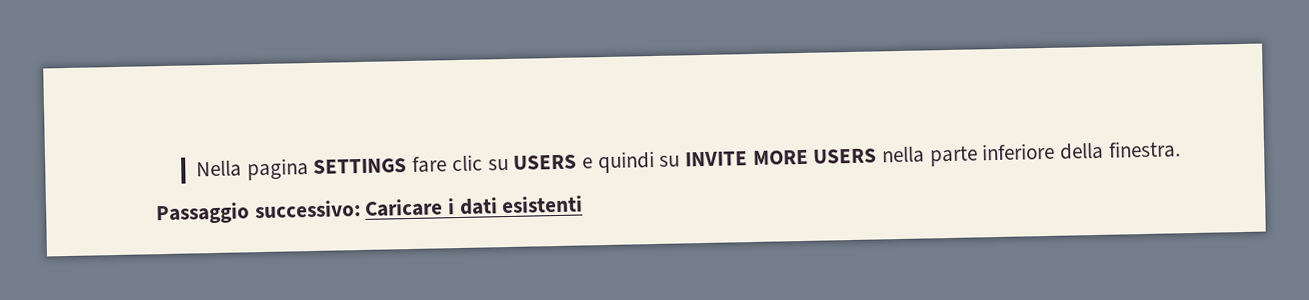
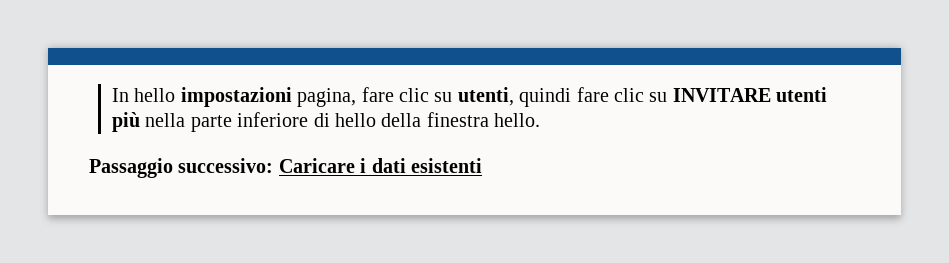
- Nella pagina SETTINGS fare clic su USERS e quindi su INVITE MORE USERS nella parte inferiore della finestra.
+ In hello impostazioni pagina, fare clic su utenti, quindi fare clic su INVITARE utenti più nella parte inferiore di hello della finestra hello.

